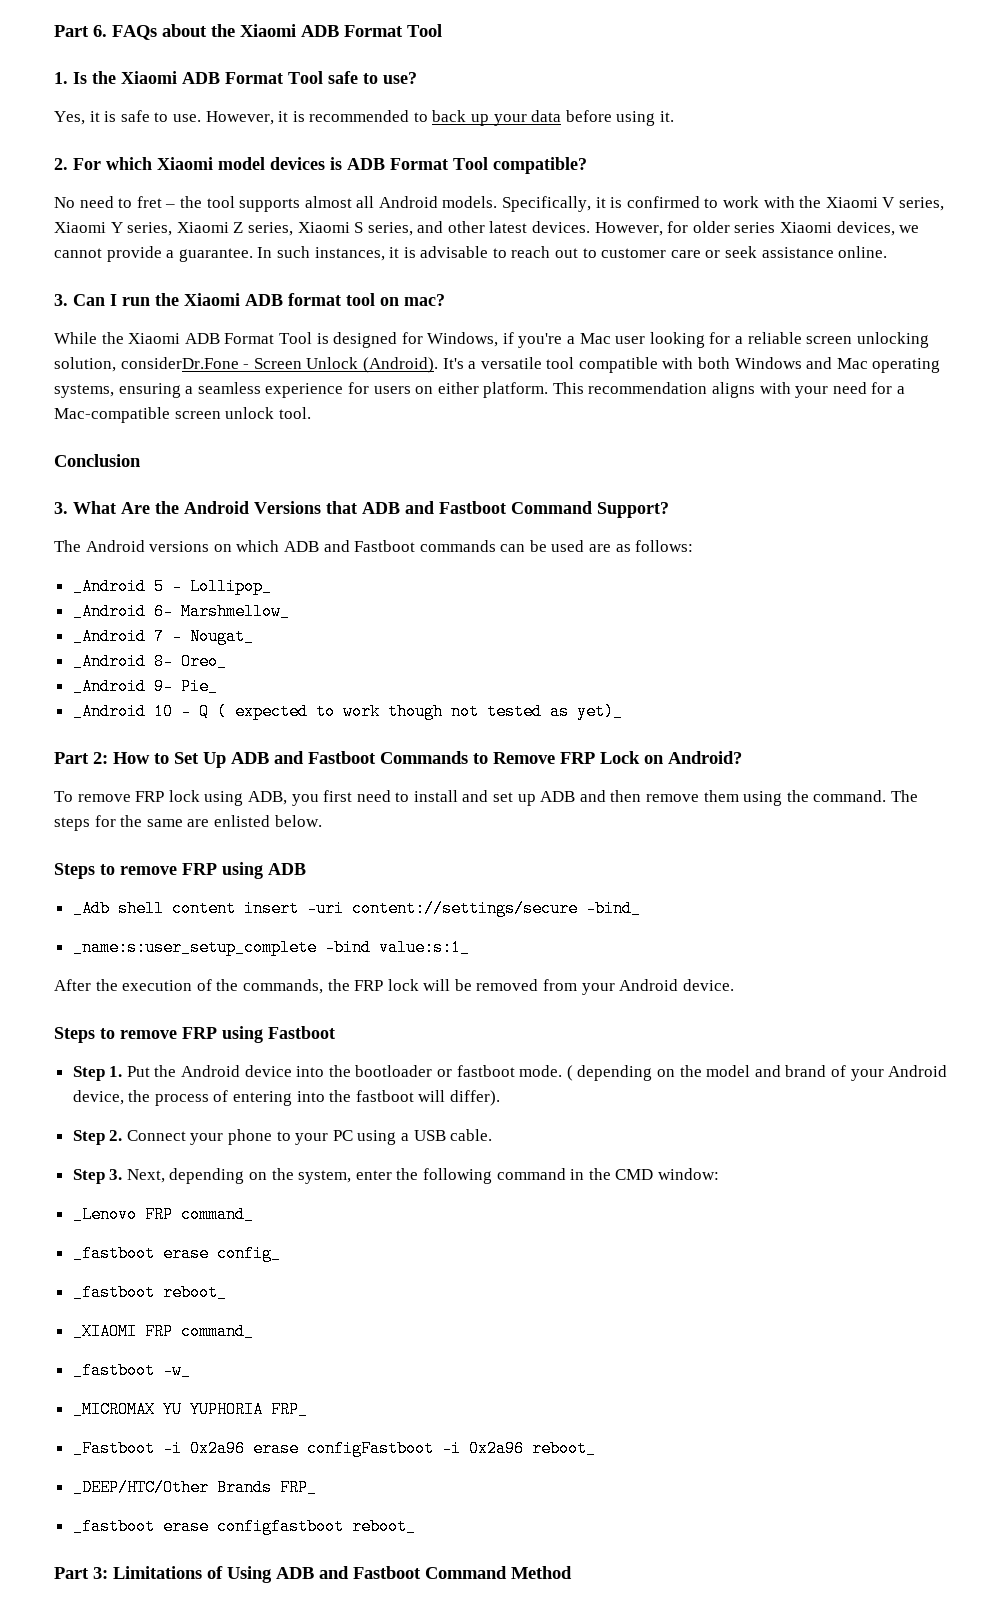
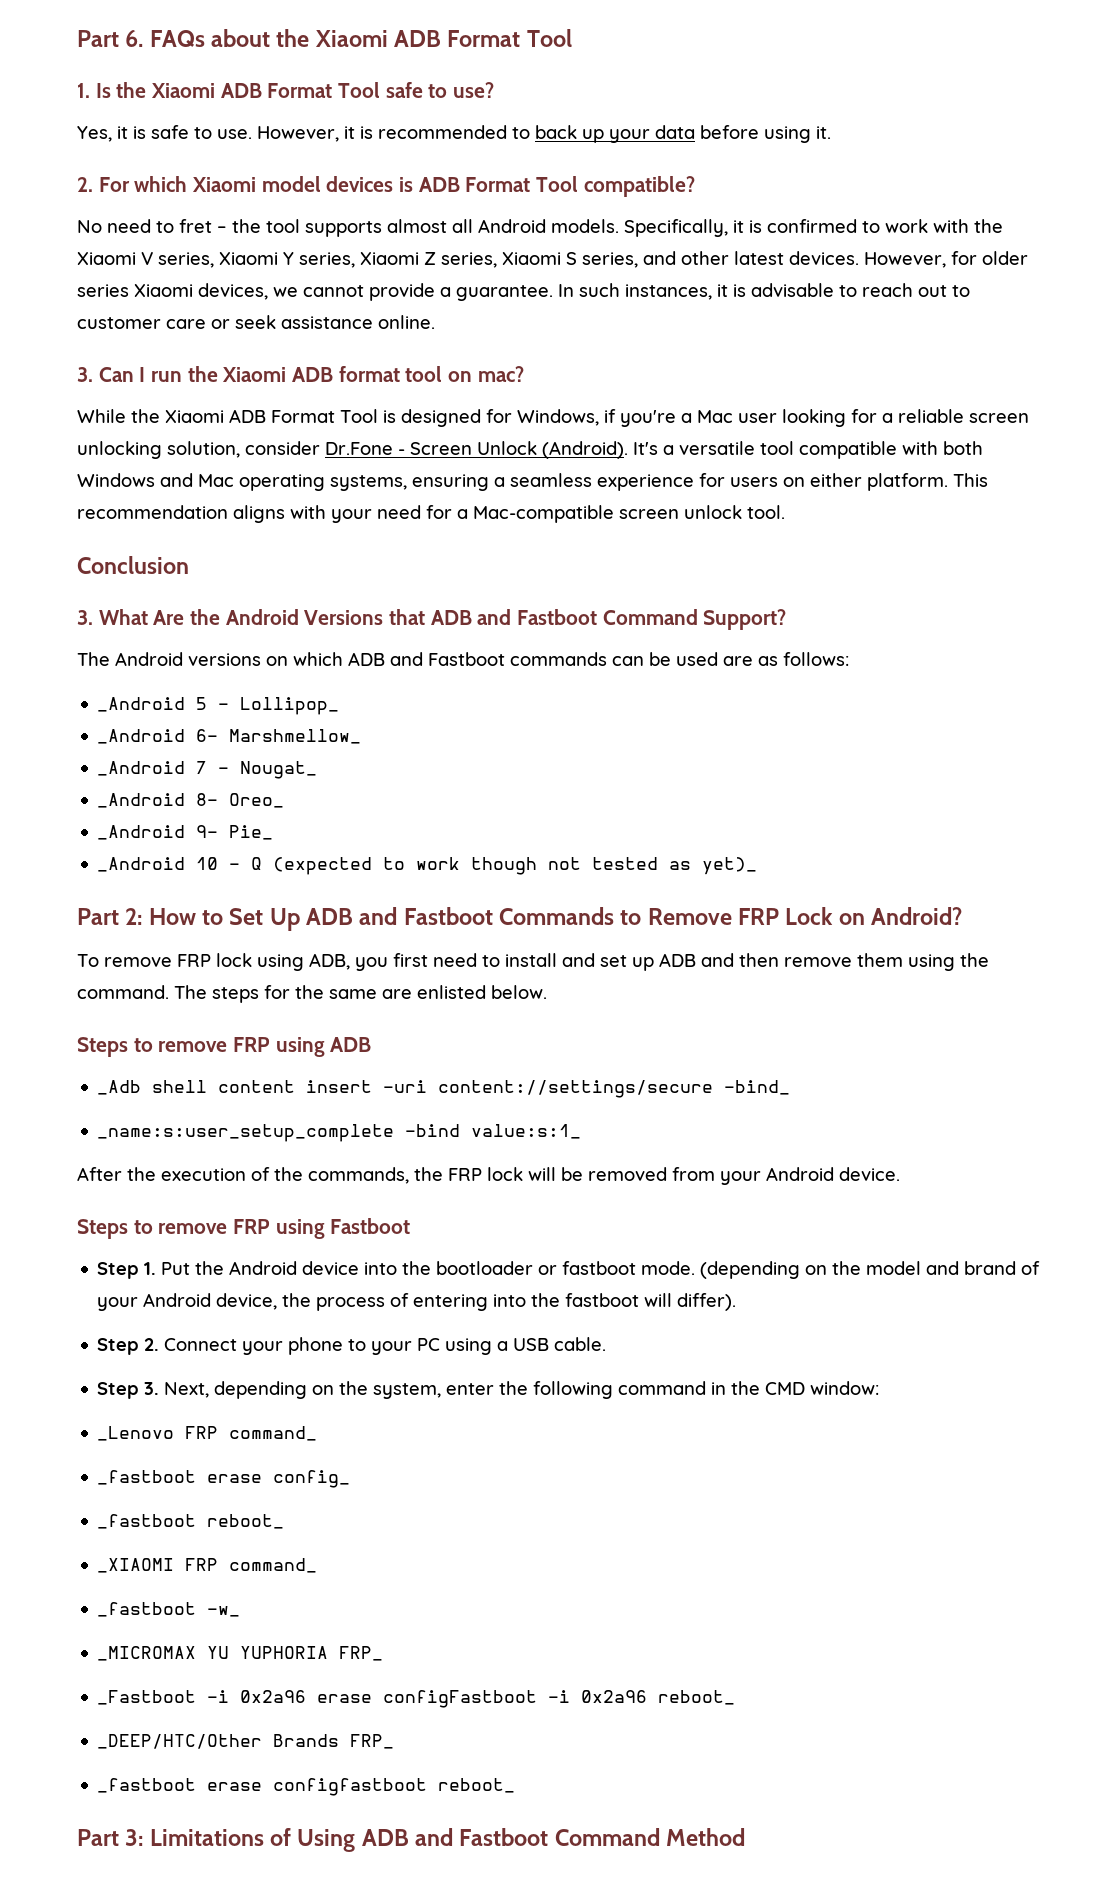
- While the Xiaomi ADB Format Tool is designed for Windows, if you're a Mac user looking for a reliable screen unlocking solution, considerDr.Fone - Screen Unlock (Android).
+ While the Xiaomi ADB Format Tool is designed for Windows, if you're a Mac user looking for a reliable screen unlocking solution, consider Dr.Fone - Screen Unlock (Android).
- _Android 10 – Q ( expected to work though not tested as yet)_
+ _Android 10 – Q (expected to work though not tested as yet)_
- ( depending on the model and brand of your Android device, the process of entering into the fastboot will differ).
+ (depending on the model and brand of your Android device, the process of entering into the fastboot will differ).

